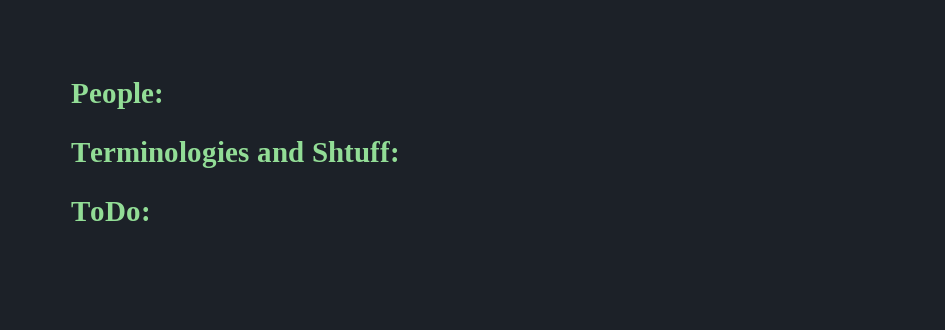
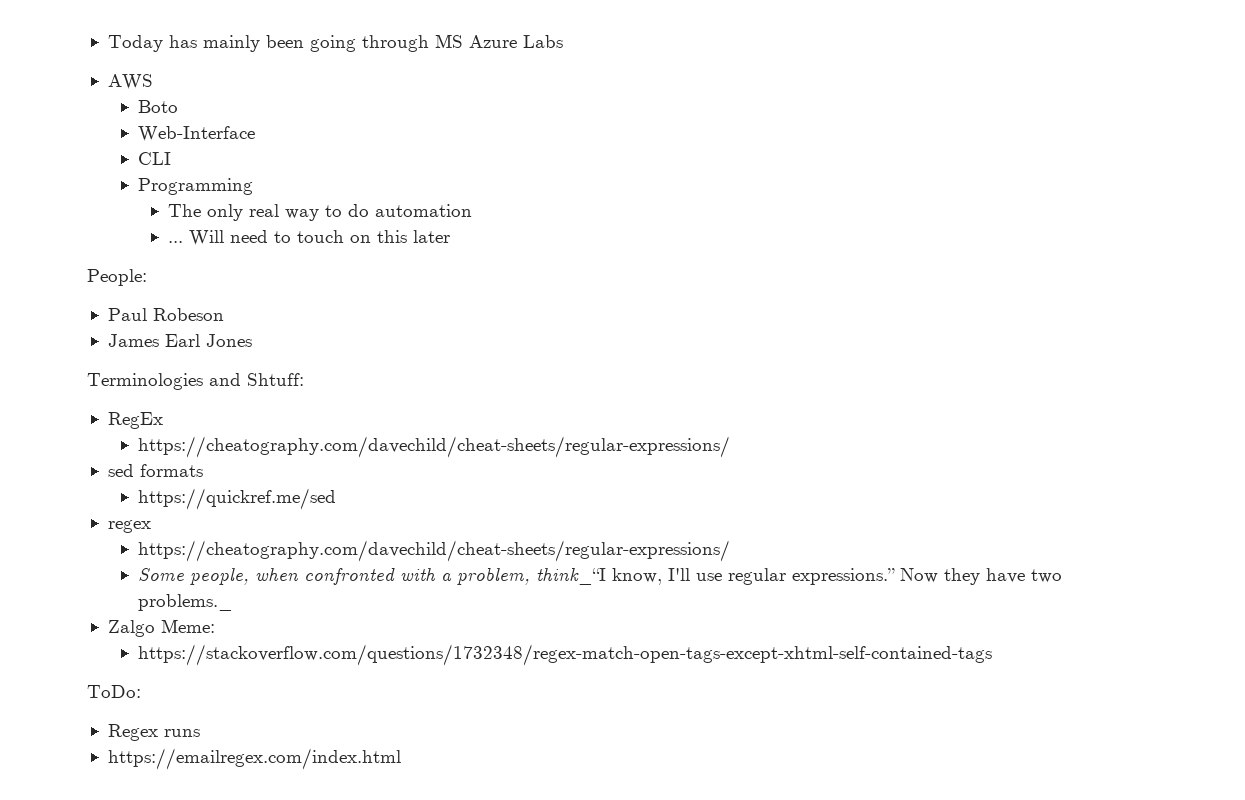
+ Today has mainly been going through MS Azure Labs
+ AWS
+ Boto
+ Web-Interface
+ CLI
+ Programming
+ The only real way to do automation
+ ... Will need to touch on this later
  People:
+ Paul Robeson
+ James Earl Jones
  Terminologies and Shtuff:
+ RegEx
+ https://cheatography.com/davechild/cheat-sheets/regular-expressions/
+ sed formats
+ https://quickref.me/sed
+ regex
+ https://cheatography.com/davechild/cheat-sheets/regular-expressions/
+ Some people, when confronted with a problem, think_“I know, I'll use regular expressions.” Now they have two problems._
+ Zalgo Meme:
+ https://stackoverflow.com/questions/1732348/regex-match-open-tags-except-xhtml-self-contained-tags
  ToDo:
+ Regex runs
+ https://emailregex.com/index.html

